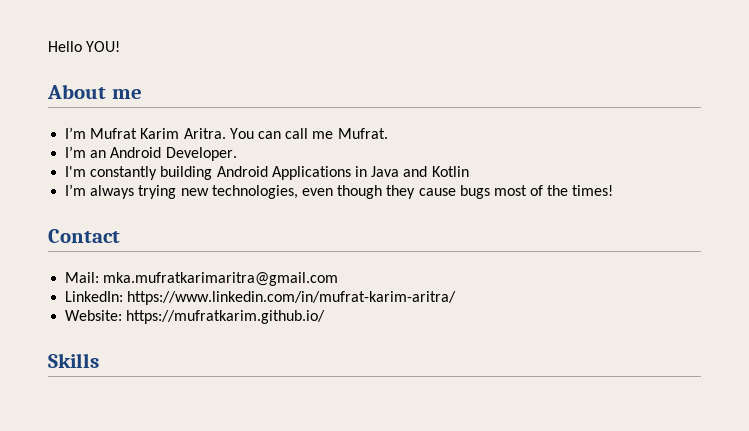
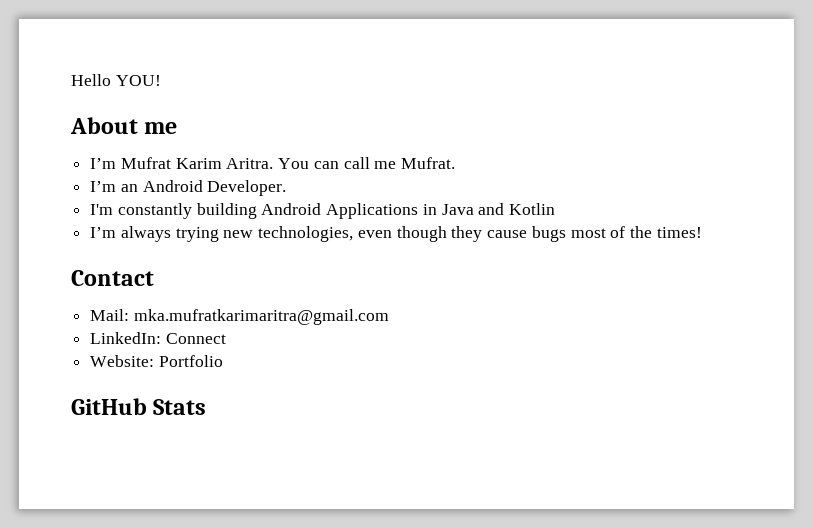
- LinkedIn: https://www.linkedin.com/in/mufrat-karim-aritra/
+ LinkedIn: Connect
- Website: https://mufratkarim.github.io/
- Skills
+ Website: Portfolio
+ GitHub Stats

